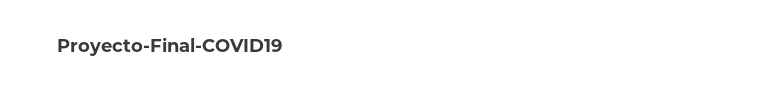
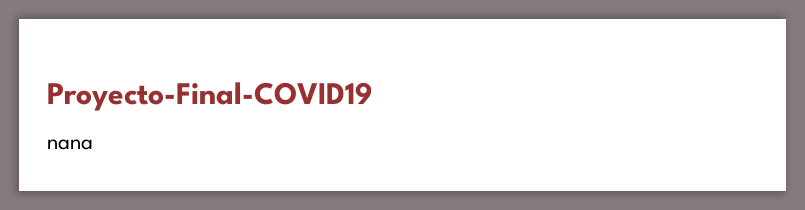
+ nana

